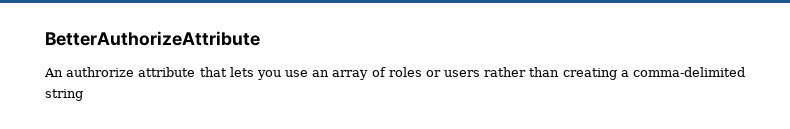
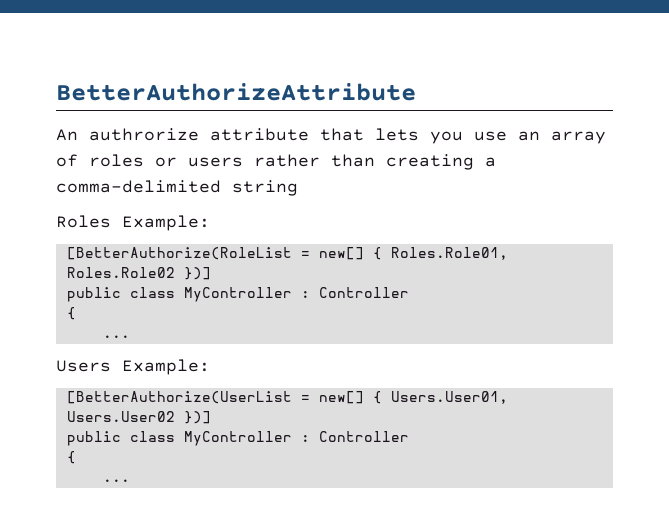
+ Roles Example:
+ [BetterAuthorize(RoleList = new[] { Roles.Role01, Roles.Role02 })]
+ public class MyController : Controller
+ {
+ ...
+ Users Example:
+ [BetterAuthorize(UserList = new[] { Users.User01, Users.User02 })]
+ public class MyController : Controller
+ {
+ ...

